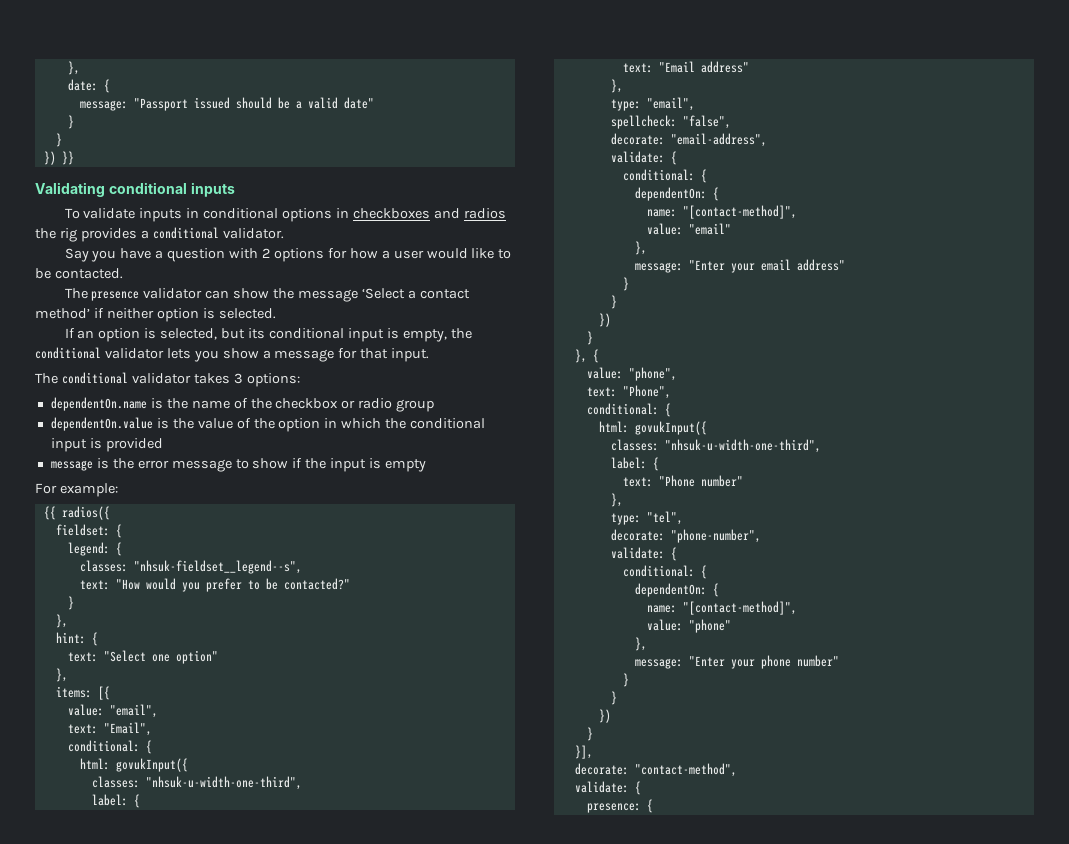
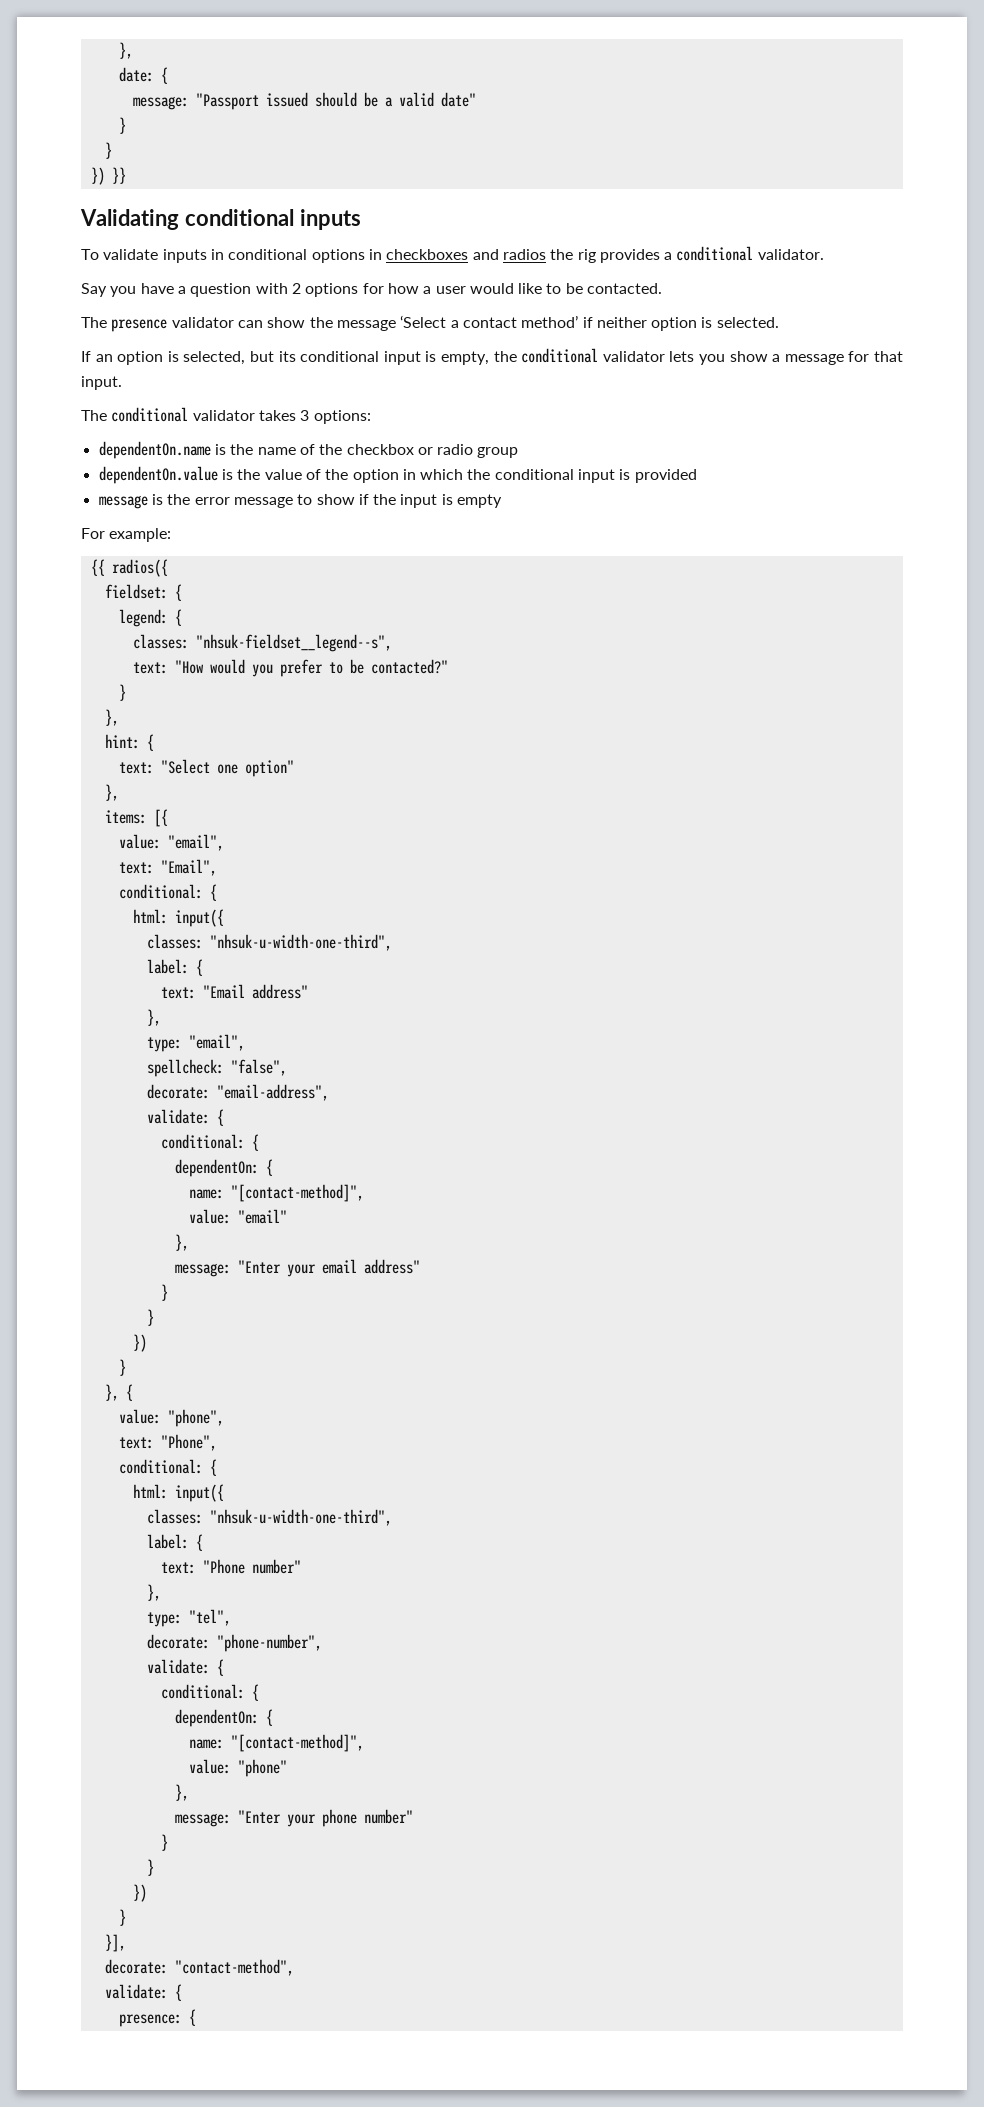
  text: "Email",
  conditional: {
- html: govukInput({
+ html: input({
  text: "Phone",
  conditional: {
- html: govukInput({
+ html: input({

